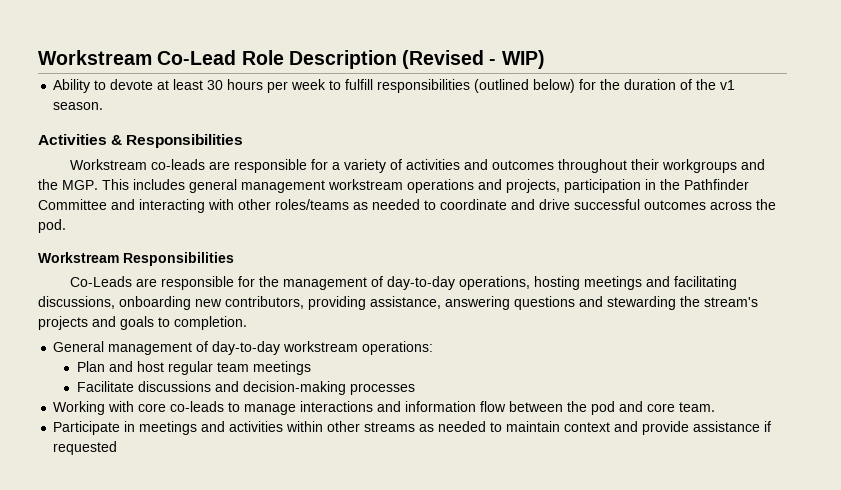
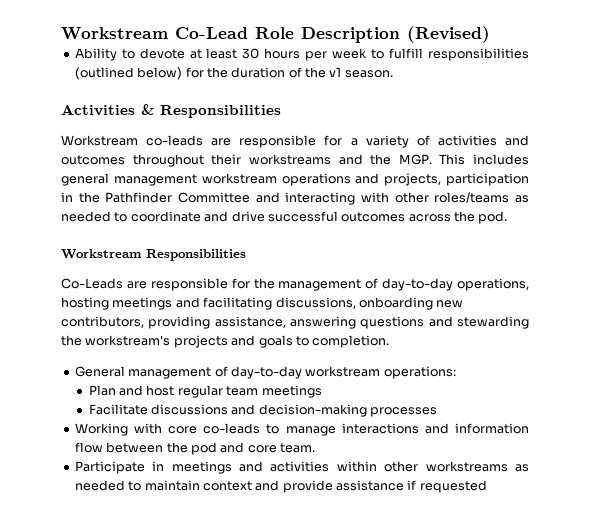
- Workstream Co-Lead Role Description (Revised - WIP)
+ Workstream Co-Lead Role Description (Revised)
- Workstream co-leads are responsible for a variety of activities and outcomes throughout their workgroups and the MGP. This includes general management workstream operations and projects, participation in the Pathfinder Committee and interacting with other roles/teams as needed to coordinate and drive successful outcomes across the pod.
+ Workstream co-leads are responsible for a variety of activities and outcomes throughout their workstreams and the MGP. This includes general management workstream operations and projects, participation in the Pathfinder Committee and interacting with other roles/teams as needed to coordinate and drive successful outcomes across the pod.
- Co-Leads are responsible for the management of day-to-day operations, hosting meetings and facilitating discussions, onboarding new contributors, providing assistance, answering questions and stewarding the stream's projects and goals to completion.
+ Co-Leads are responsible for the management of day-to-day operations, hosting meetings and facilitating discussions, onboarding new contributors, providing assistance, answering questions and stewarding the workstream's projects and goals to completion.
- Participate in meetings and activities within other streams as needed to maintain context and provide assistance if requested
+ Participate in meetings and activities within other workstreams as needed to maintain context and provide assistance if requested

